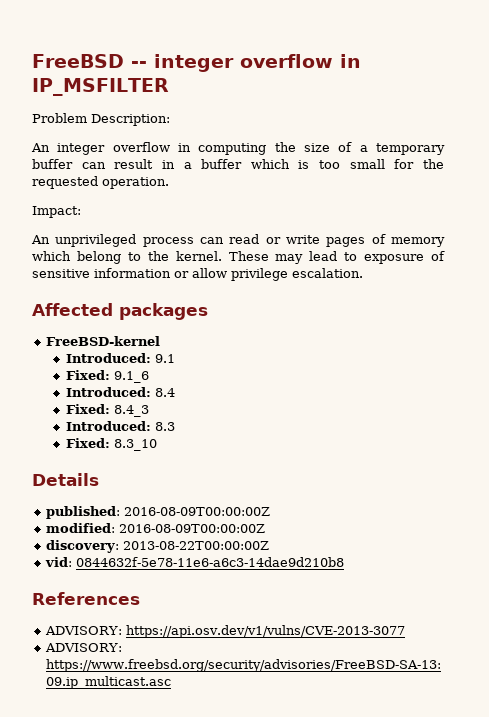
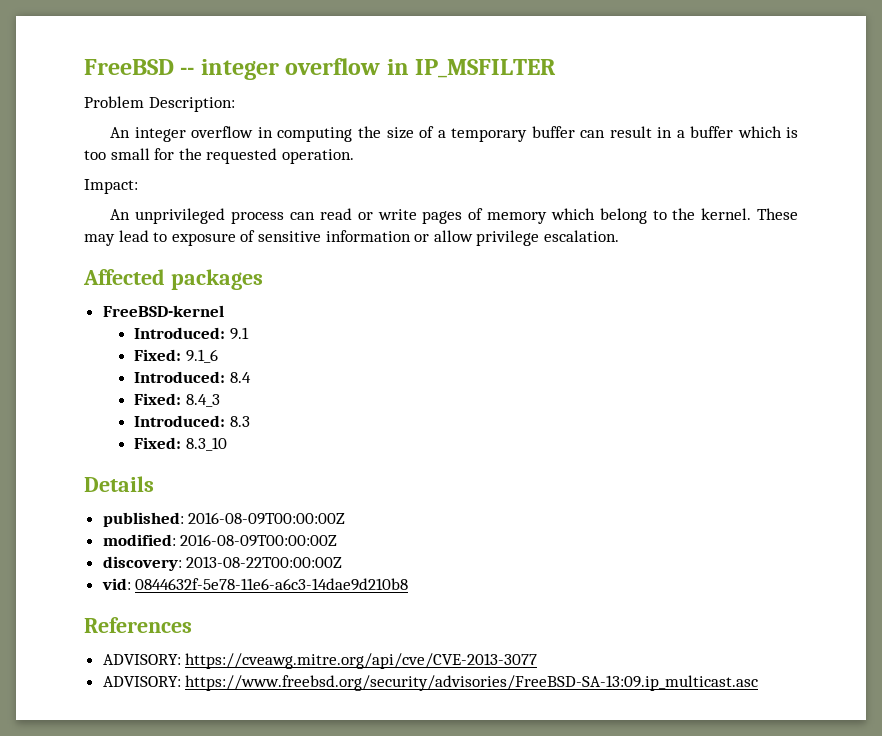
- ADVISORY: https://api.osv.dev/v1/vulns/CVE-2013-3077
+ ADVISORY: https://cveawg.mitre.org/api/cve/CVE-2013-3077

